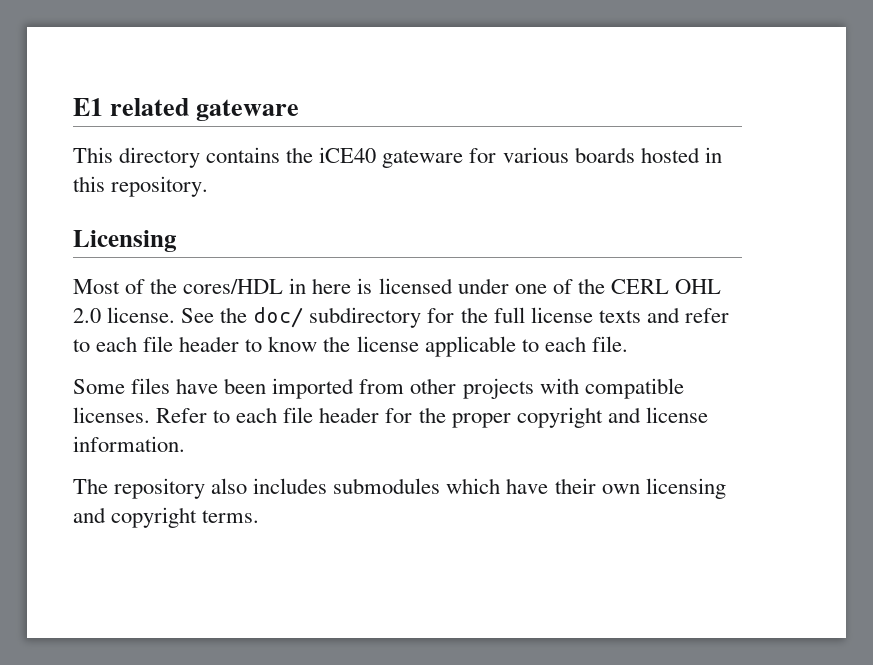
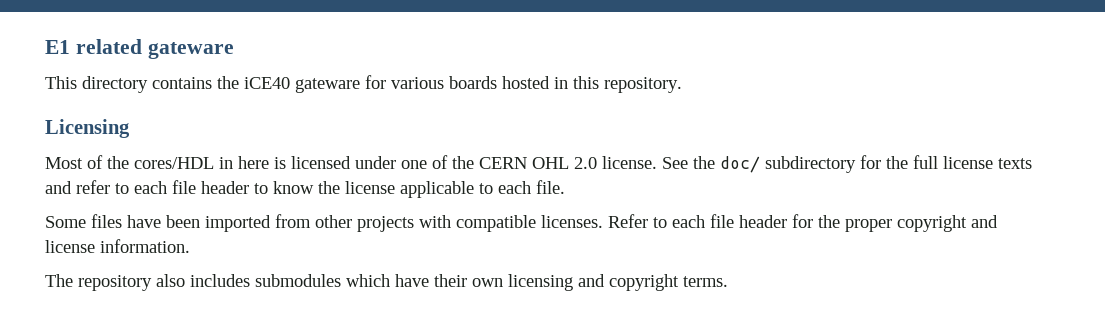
- Most of the cores/HDL in here is licensed under one of the CERL OHL 2.0 license.
+ Most of the cores/HDL in here is licensed under one of the CERN OHL 2.0 license.

